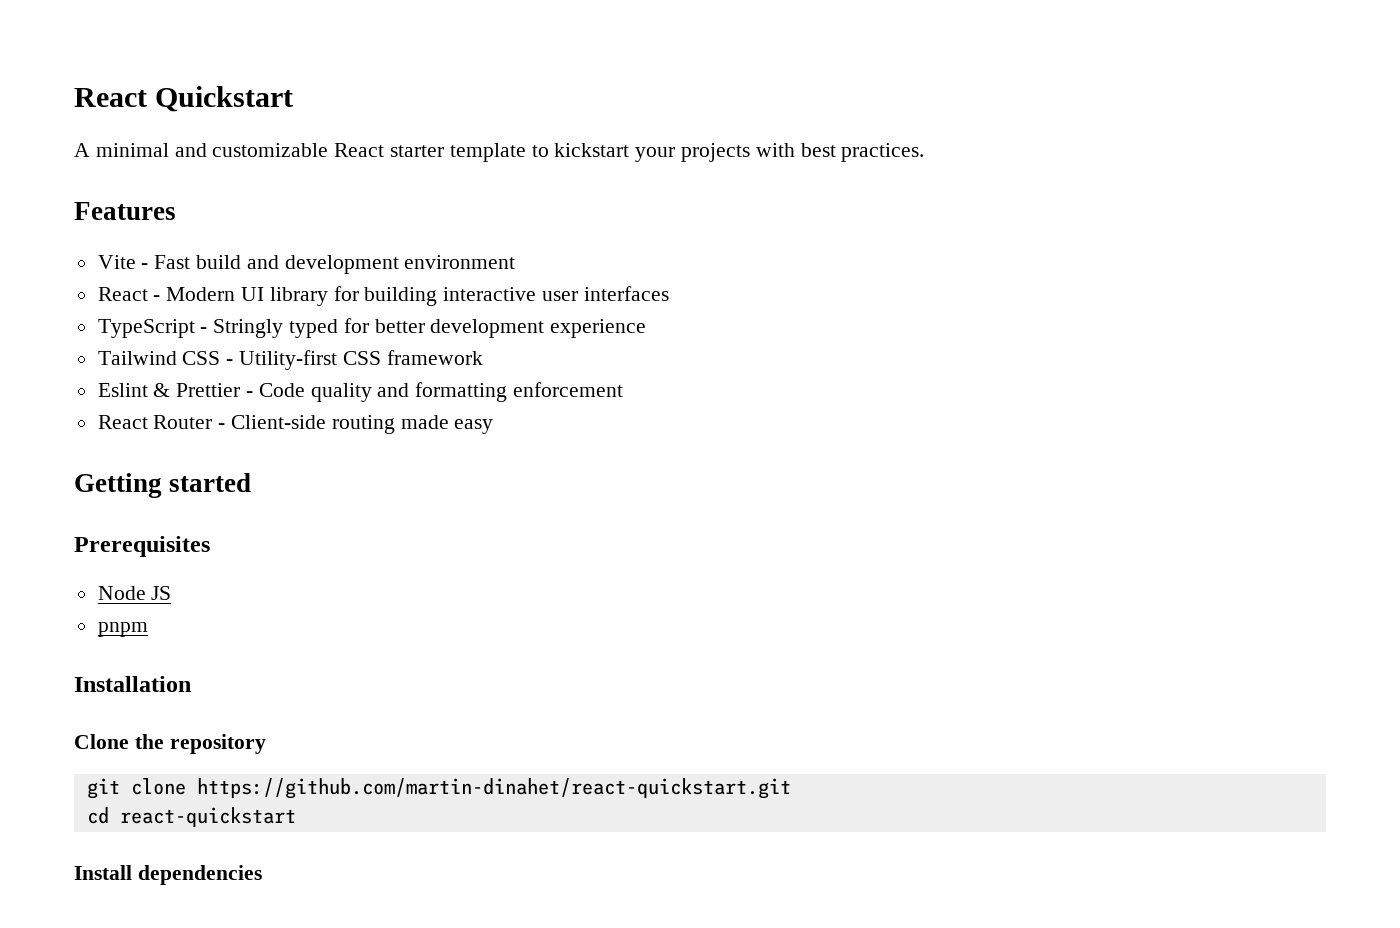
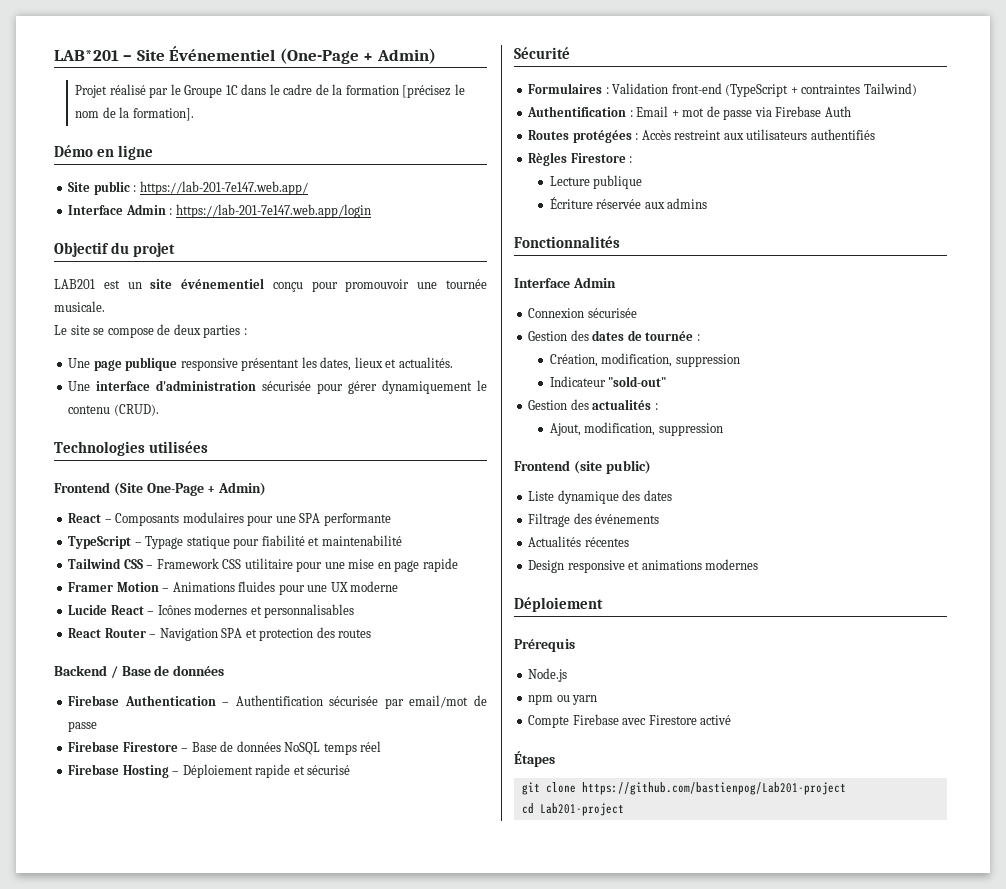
- React Quickstart
- A minimal and customizable React starter template to kickstart your projects with best practices.
- Features
- Vite - Fast build and development environment
- React - Modern UI library for building interactive user interfaces
- TypeScript - Stringly typed for better development experience
- Tailwind CSS - Utility-first CSS framework
- Eslint & Prettier - Code quality and formatting enforcement
- React Router - Client-side routing made easy
- Getting started
- Prerequisites
- Node JS
- pnpm
- Installation
- Clone the repository
+ LAB*201 – Site Événementiel (One-Page + Admin)
+ Projet réalisé par le Groupe 1C dans le cadre de la formation [précisez le nom de la formation].
+ Démo en ligne
+ Site public : https://lab-201-7e147.web.app/
+ Interface Admin : https://lab-201-7e147.web.app/login
+ Objectif du projet
+ LAB201 est un site événementiel conçu pour promouvoir une tournée musicale.
+ Le site se compose de deux parties :
+ Une page publique responsive présentant les dates, lieux et actualités.
+ Une interface d'administration sécurisée pour gérer dynamiquement le contenu (CRUD).
+ Technologies utilisées
+ Frontend (Site One-Page + Admin)
+ React – Composants modulaires pour une SPA performante
+ TypeScript – Typage statique pour fiabilité et maintenabilité
+ Tailwind CSS – Framework CSS utilitaire pour une mise en page rapide
+ Framer Motion – Animations fluides pour une UX moderne
+ Lucide React – Icônes modernes et personnalisables
+ React Router – Navigation SPA et protection des routes
+ Backend / Base de données
+ Firebase Authentication – Authentification sécurisée par email/mot de passe
+ Firebase Firestore – Base de données NoSQL temps réel
+ Firebase Hosting – Déploiement rapide et sécurisé
+ Sécurité
+ Formulaires : Validation front-end (TypeScript + contraintes Tailwind)
+ Authentification : Email + mot de passe via Firebase Auth
+ Routes protégées : Accès restreint aux utilisateurs authentifiés
+ Règles Firestore :
+ Lecture publique
+ Écriture réservée aux admins
+ Fonctionnalités
+ Interface Admin
+ Connexion sécurisée
+ Gestion des dates de tournée :
+ Création, modification, suppression
+ Indicateur "sold-out"
+ Gestion des actualités :
+ Ajout, modification, suppression
+ Frontend (site public)
+ Liste dynamique des dates
+ Filtrage des événements
+ Actualités récentes
+ Design responsive et animations modernes
+ Déploiement
+ Prérequis
+ Node.js
+ npm ou yarn
+ Compte Firebase avec Firestore activé
+ Étapes
- git clone https://github.com/martin-dinahet/react-quickstart.git
+ git clone https://github.com/bastienpog/Lab201-project
- cd react-quickstart
- Install dependencies
+ cd Lab201-project

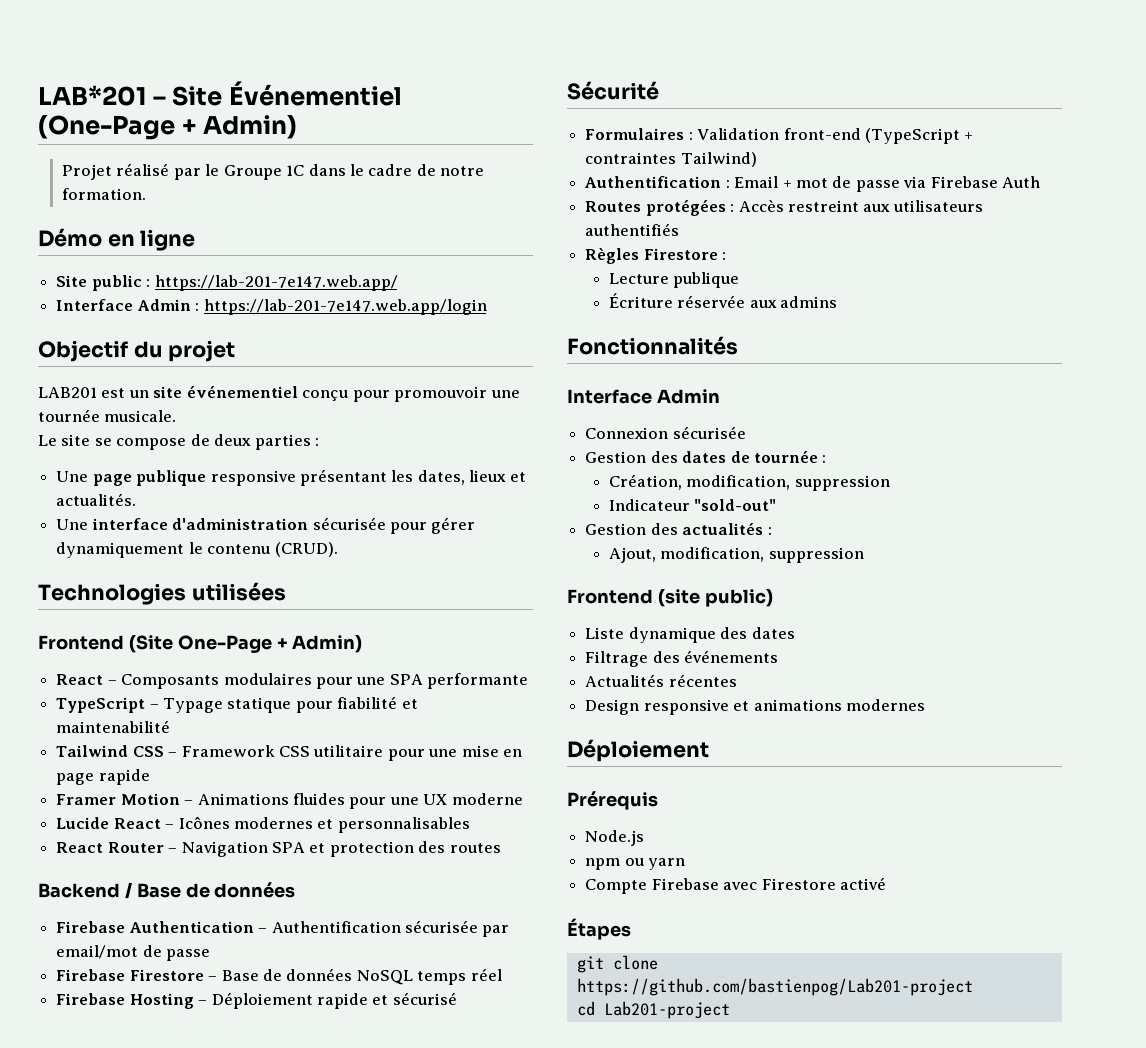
- Projet réalisé par le Groupe 1C dans le cadre de la formation [précisez le nom de la formation].
+ Projet réalisé par le Groupe 1C dans le cadre de notre formation.

